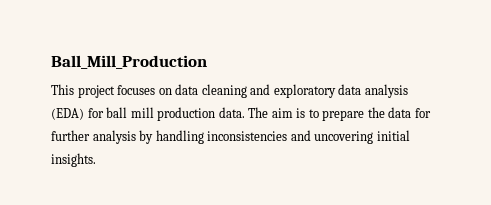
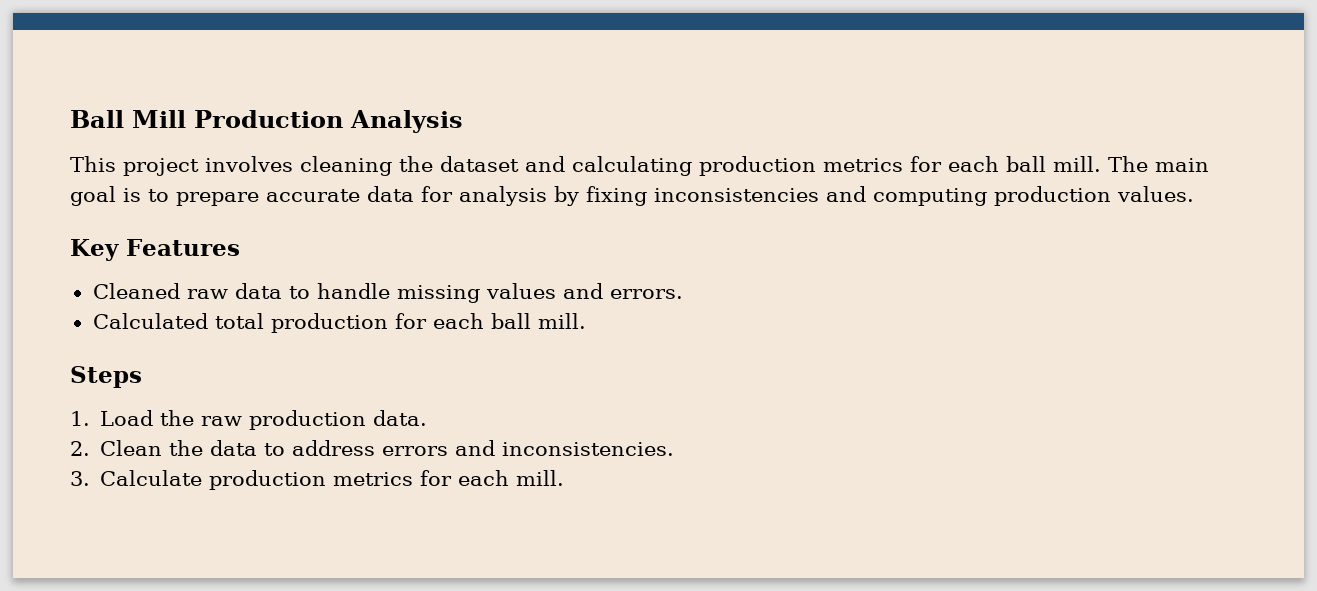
- Ball_Mill_Production
- This project focuses on data cleaning and exploratory data analysis (EDA) for ball mill production data. The aim is to prepare the data for further analysis by handling inconsistencies and uncovering initial insights.
+ Ball Mill Production Analysis
+ This project involves cleaning the dataset and calculating production metrics for each ball mill. The main goal is to prepare accurate data for analysis by fixing inconsistencies and computing production values.
+ Key Features
+ Cleaned raw data to handle missing values and errors.
+ Calculated total production for each ball mill.
+ Steps
+ 1. Load the raw production data.
+ 2. Clean the data to address errors and inconsistencies.
+ 3. Calculate production metrics for each mill.

